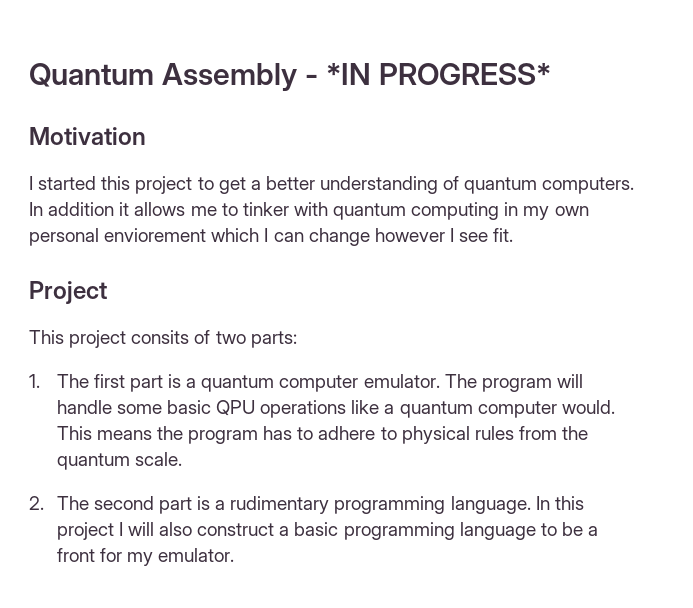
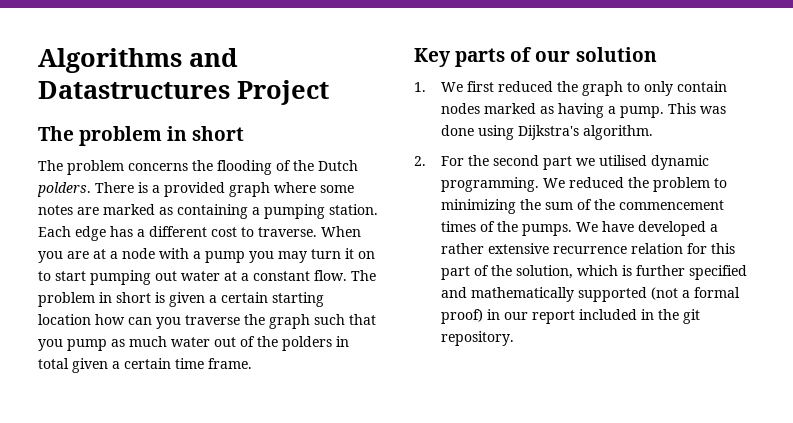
- Quantum Assembly - *IN PROGRESS*
- Motivation
- I started this project to get a better understanding of quantum computers. In addition it allows me to tinker with quantum computing in my own personal enviorement which I can change however I see fit.
- Project
- This project consits of two parts:
- 1. The first part is a quantum computer emulator. The program will handle some basic QPU operations like a quantum computer would. This means the program has to adhere to physical rules from the quantum scale.
- 2. The second part is a rudimentary programming language. In this project I will also construct a basic programming language to be a front for my emulator.
+ Algorithms and Datastructures Project
+ The problem in short
+ The problem concerns the flooding of the Dutch polders. There is a provided graph where some notes are marked as containing a pumping station. Each edge has a different cost to traverse. When you are at a node with a pump you may turn it on to start pumping out water at a constant flow. The problem in short is given a certain starting location how can you traverse the graph such that you pump as much water out of the polders in total given a certain time frame.
+ Key parts of our solution
+ 1. We first reduced the graph to only contain nodes marked as having a pump. This was done using Dijkstra's algorithm.
+ 2. For the second part we utilised dynamic programming. We reduced the problem to minimizing the sum of the commencement times of the pumps. We have developed a rather extensive recurrence relation for this part of the solution, which is further specified and mathematically supported (not a formal proof) in our report included in the git repository.

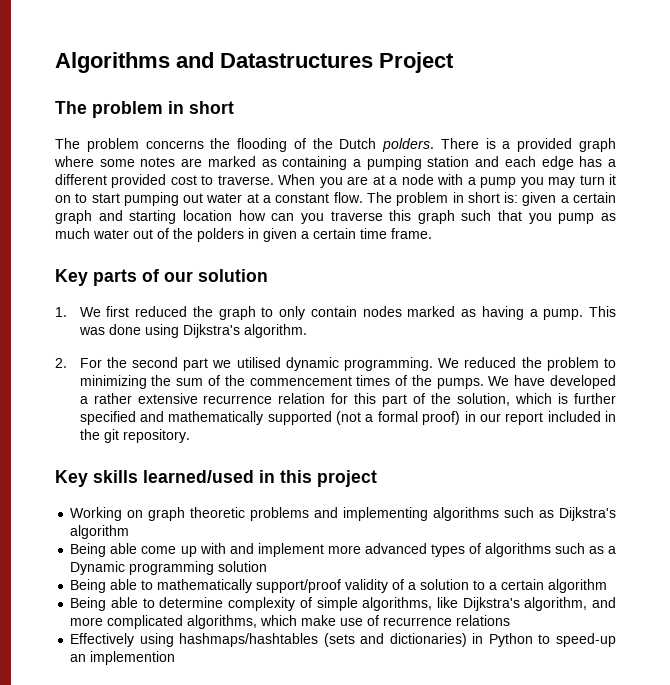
- There is a provided graph where some notes are marked as containing a pumping station. Each edge has a different cost to traverse.
+ There is a provided graph where some notes are marked as containing a pumping station and each edge has a different provided cost to traverse.
- The problem in short is given a certain starting location how can you traverse the graph such that you pump as much water out of the polders in total given a certain time frame.
+ The problem in short is: given a certain graph and starting location how can you traverse this graph such that you pump as much water out of the polders in given a certain time frame.
+ Key skills learned/used in this project
+ Working on graph theoretic problems and implementing algorithms such as Dijkstra's algorithm
+ Being able come up with and implement more advanced types of algorithms such as a Dynamic programming solution
+ Being able to mathematically support/proof validity of a solution to a certain algorithm
+ Being able to determine complexity of simple algorithms, like Dijkstra's algorithm, and more complicated algorithms, which make use of recurrence relations
+ Effectively using hashmaps/hashtables (sets and dictionaries) in Python to speed-up an implemention

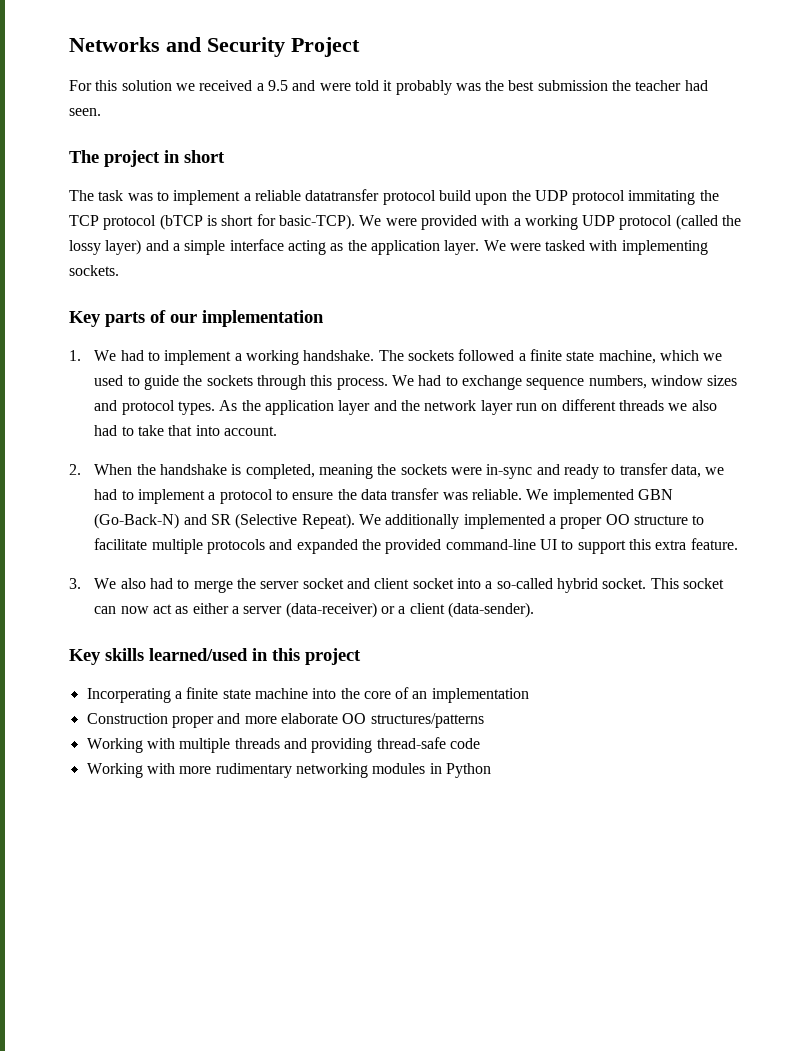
- Algorithms and Datastructures Project
- The problem in short
+ Networks and Security Project
+ For this solution we received a 9.5 and were told it probably was the best submission the teacher had seen.
+ The project in short
- The problem concerns the flooding of the Dutch polders. There is a provided graph where some notes are marked as containing a pumping station and each edge has a different provided cost to traverse. When you are at a node with a pump you may turn it on to start pumping out water at a constant flow. The problem in short is: given a certain graph and starting location how can you traverse this graph such that you pump as much water out of the polders in given a certain time frame.
+ The task was to implement a reliable datatransfer protocol build upon the UDP protocol immitating the TCP protocol (bTCP is short for basic-TCP). We were provided with a working UDP protocol (called the lossy layer) and a simple interface acting as the application layer. We were tasked with implementing sockets.
- Key parts of our solution
+ Key parts of our implementation
- 1. We first reduced the graph to only contain nodes marked as having a pump. This was done using Dijkstra's algorithm.
- 2. For the second part we utilised dynamic programming. We reduced the problem to minimizing the sum of the commencement times of the pumps. We have developed a rather extensive recurrence relation for this part of the solution, which is further specified and mathematically supported (not a formal proof) in our report included in the git repository.
+ 1. We had to implement a working handshake. The sockets followed a finite state machine, which we used to guide the sockets through this process. We had to exchange sequence numbers, window sizes and protocol types. As the application layer and the network layer run on different threads we also had to take that into account.
+ 2. When the handshake is completed, meaning the sockets were in-sync and ready to transfer data, we had to implement a protocol to ensure the data transfer was reliable. We implemented GBN (Go-Back-N) and SR (Selective Repeat). We additionally implemented a proper OO structure to facilitate multiple protocols and expanded the provided command-line UI to support this extra feature.
+ 3. We also had to merge the server socket and client socket into a so-called hybrid socket. This socket can now act as either a server (data-receiver) or a client (data-sender).
- Working on graph theoretic problems and implementing algorithms such as Dijkstra's algorithm
- Being able come up with and implement more advanced types of algorithms such as a Dynamic programming solution
- Being able to mathematically support/proof validity of a solution to a certain algorithm
- Being able to determine complexity of simple algorithms, like Dijkstra's algorithm, and more complicated algorithms, which make use of recurrence relations
- Effectively using hashmaps/hashtables (sets and dictionaries) in Python to speed-up an implemention
+ Incorperating a finite state machine into the core of an implementation
+ Construction proper and more elaborate OO structures/patterns
+ Working with multiple threads and providing thread-safe code
+ Working with more rudimentary networking modules in Python

